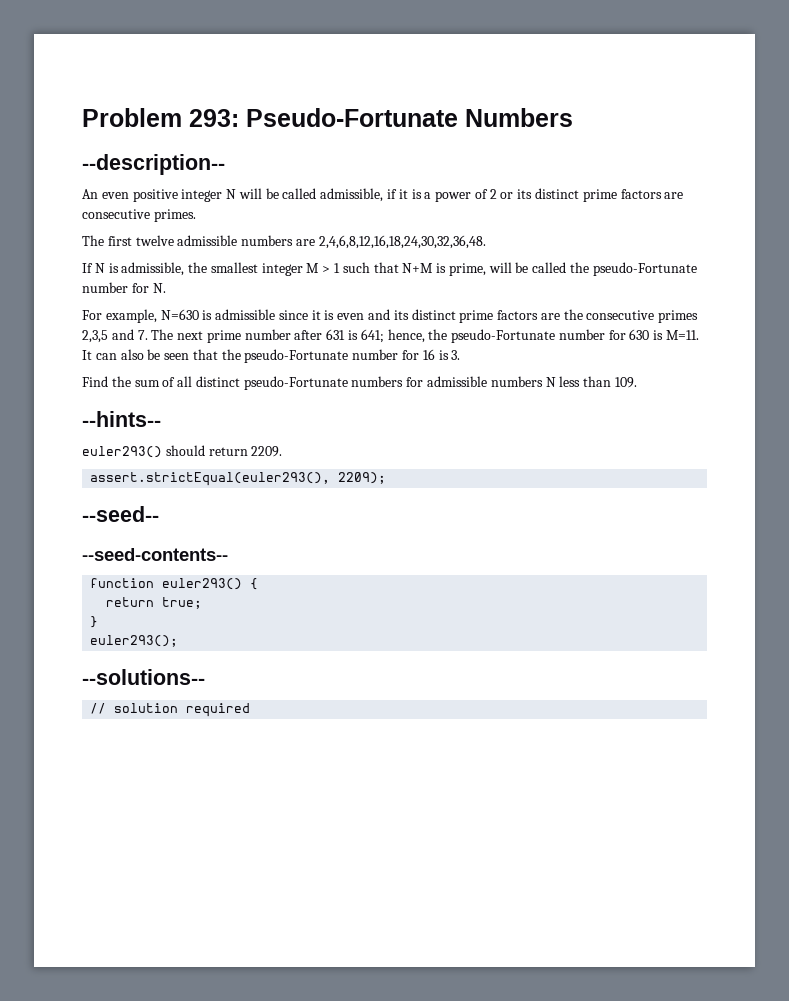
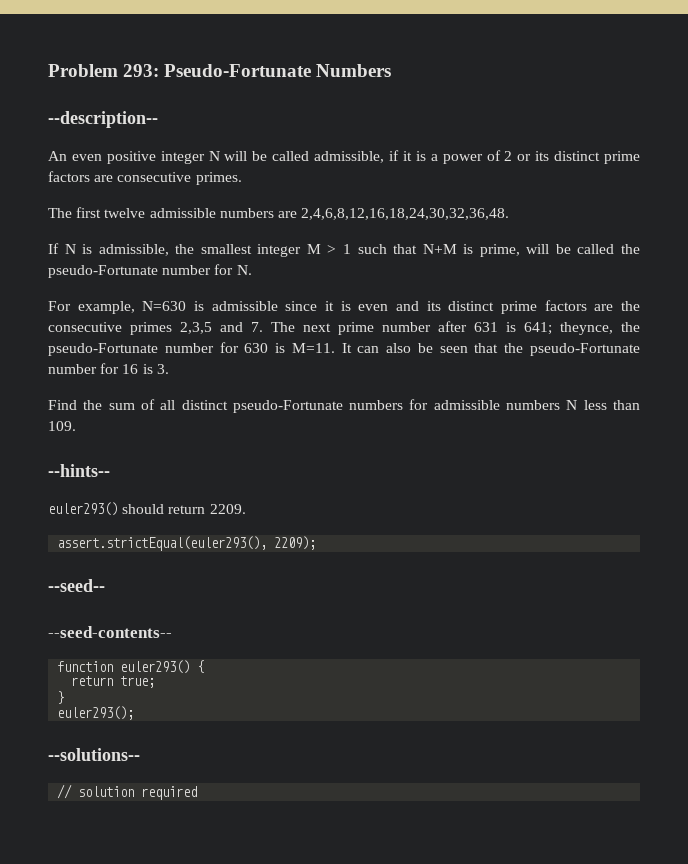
- For example, N=630 is admissible since it is even and its distinct prime factors are the consecutive primes 2,3,5 and 7. The next prime number after 631 is 641; hence, the pseudo-Fortunate number for 630 is M=11.
+ For example, N=630 is admissible since it is even and its distinct prime factors are the consecutive primes 2,3,5 and 7. The next prime number after 631 is 641; theynce, the pseudo-Fortunate number for 630 is M=11.

